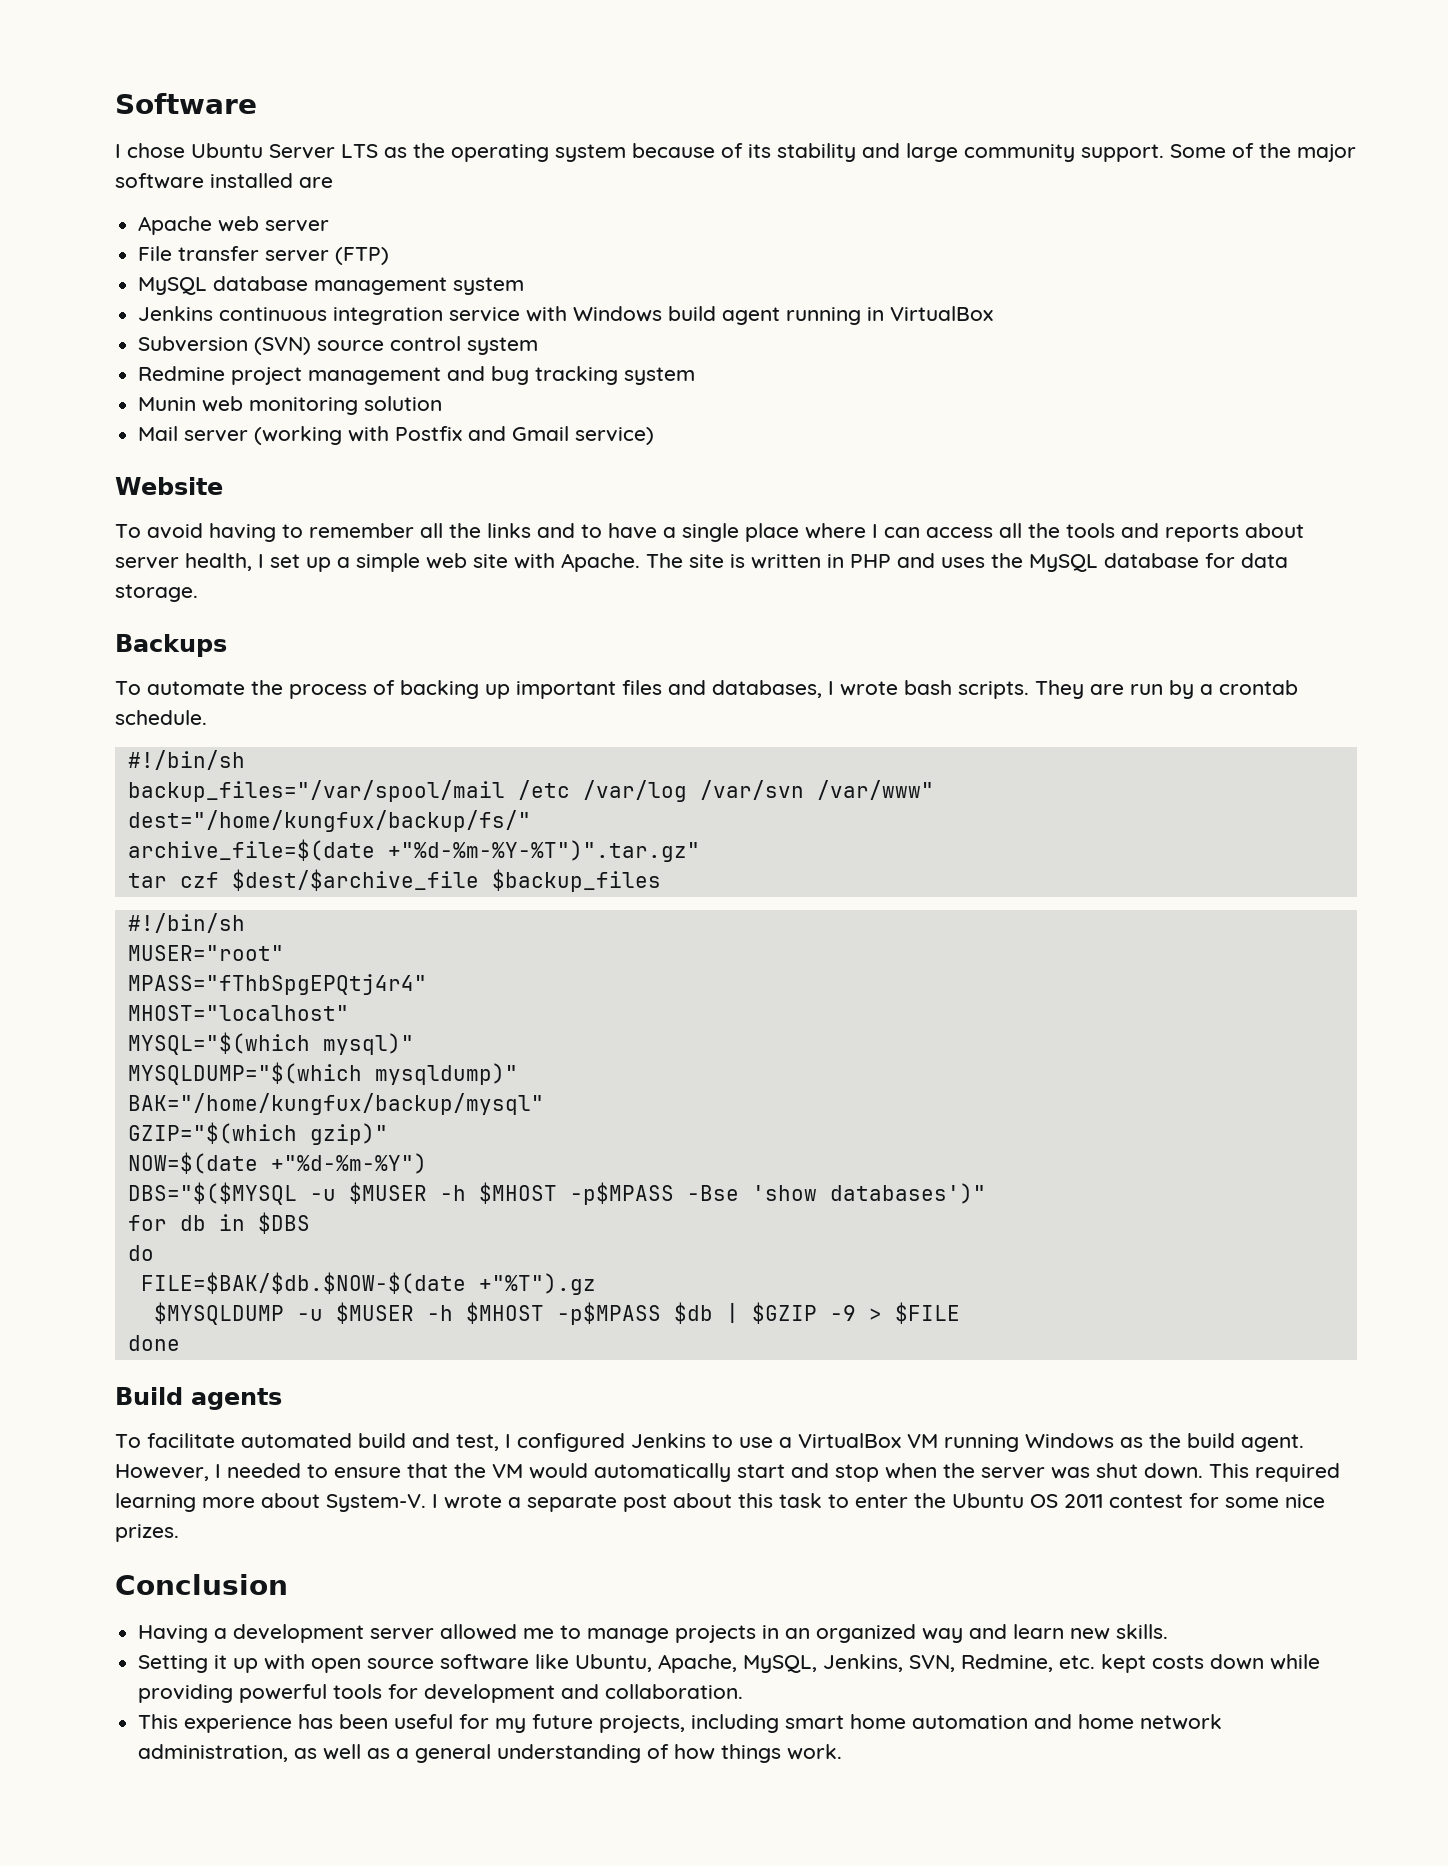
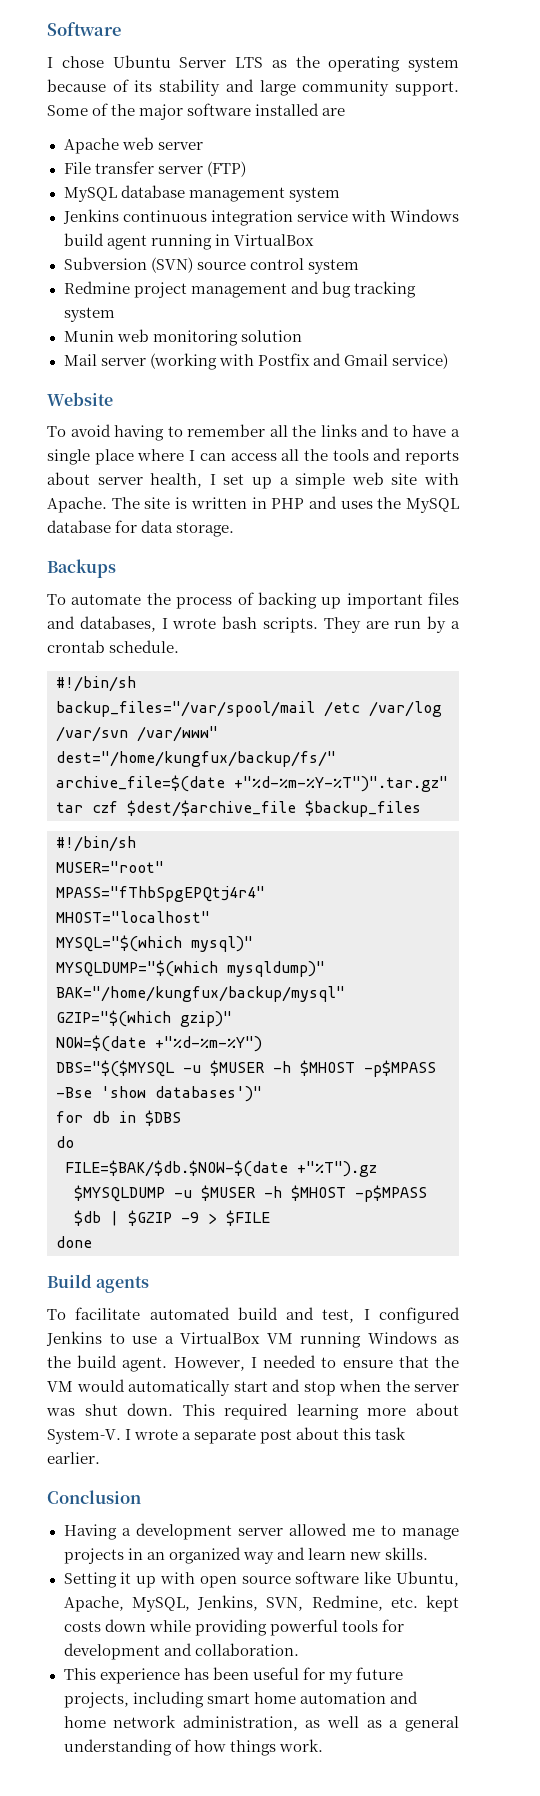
- I wrote a separate post about this task to enter the Ubuntu OS 2011 contest for some nice prizes.
+ I wrote a separate post about this task earlier.

